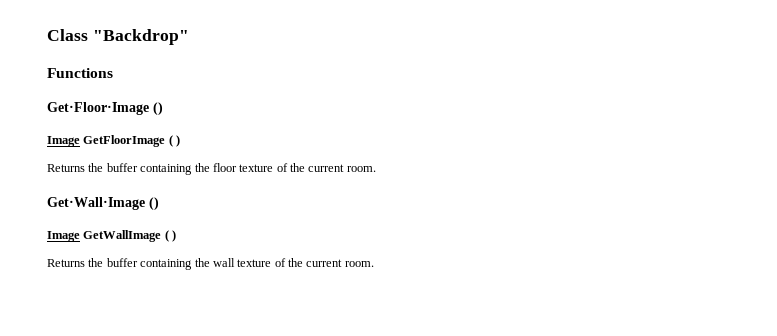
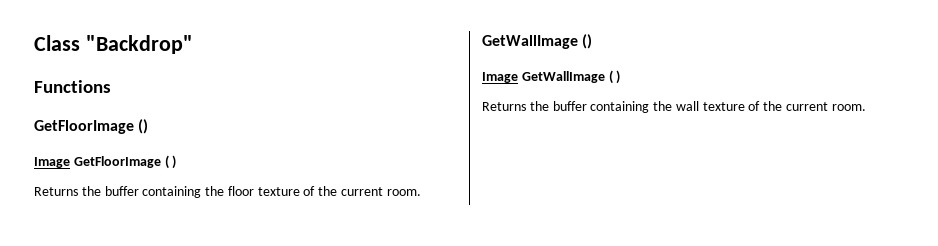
- Get·Floor·Image ()
+ GetFloorImage ()
- Get·Wall·Image ()
+ GetWallImage ()

